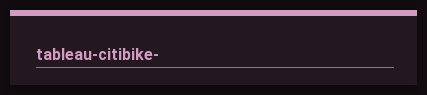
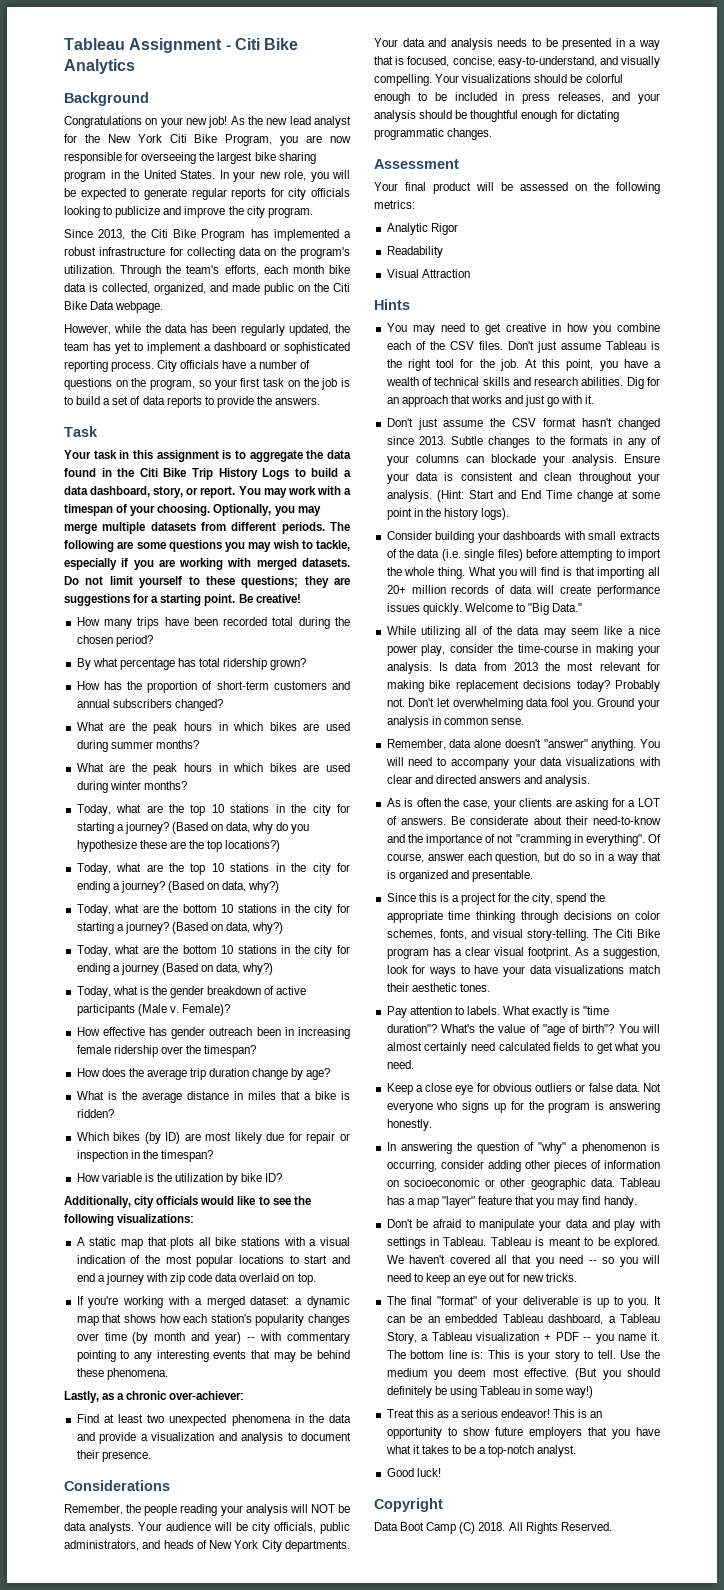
- tableau-citibike-
+ Tableau Assignment - Citi Bike Analytics
+ Background
+ Congratulations on your new job! As the new lead analyst for the New York Citi Bike Program, you are now responsible for overseeing the largest bike sharing program in the United States. In your new role, you will be expected to generate regular reports for city officials looking to publicize and improve the city program.
+ Since 2013, the Citi Bike Program has implemented a robust infrastructure for collecting data on the program's utilization. Through the team's efforts, each month bike data is collected, organized, and made public on the Citi Bike Data webpage.
+ However, while the data has been regularly updated, the team has yet to implement a dashboard or sophisticated reporting process. City officials have a number of questions on the program, so your first task on the job is to build a set of data reports to provide the answers.
+ Task
+ Your task in this assignment is to aggregate the data found in the Citi Bike Trip History Logs to build a data dashboard, story, or report. You may work with a timespan of your choosing. Optionally, you may merge multiple datasets from different periods. The following are some questions you may wish to tackle, especially if you are working with merged datasets. Do not limit yourself to these questions; they are suggestions for a starting point. Be creative!
+ How many trips have been recorded total during the chosen period?
+ By what percentage has total ridership grown?
+ How has the proportion of short-term customers and annual subscribers changed?
+ What are the peak hours in which bikes are used during summer months?
+ What are the peak hours in which bikes are used during winter months?
+ Today, what are the top 10 stations in the city for starting a journey? (Based on data, why do you hypothesize these are the top locations?)
+ Today, what are the top 10 stations in the city for ending a journey? (Based on data, why?)
+ Today, what are the bottom 10 stations in the city for starting a journey? (Based on data, why?)
+ Today, what are the bottom 10 stations in the city for ending a journey (Based on data, why?)
+ Today, what is the gender breakdown of active participants (Male v. Female)?
+ How effective has gender outreach been in increasing female ridership over the timespan?
+ How does the average trip duration change by age?
+ What is the average distance in miles that a bike is ridden?
+ Which bikes (by ID) are most likely due for repair or inspection in the timespan?
+ How variable is the utilization by bike ID?
+ Additionally, city officials would like to see the following visualizations:
+ A static map that plots all bike stations with a visual indication of the most popular locations to start and end a journey with zip code data overlaid on top.
+ If you're working with a merged dataset: a dynamic map that shows how each station's popularity changes over time (by month and year) -- with commentary pointing to any interesting events that may be behind these phenomena.
+ Lastly, as a chronic over-achiever:
+ Find at least two unexpected phenomena in the data and provide a visualization and analysis to document their presence.
+ Considerations
+ Remember, the people reading your analysis will NOT be data analysts. Your audience will be city officials, public administrators, and heads of New York City departments. Your data and analysis needs to be presented in a way that is focused, concise, easy-to-understand, and visually compelling. Your visualizations should be colorful enough to be included in press releases, and your analysis should be thoughtful enough for dictating programmatic changes.
+ Assessment
+ Your final product will be assessed on the following metrics:
+ Analytic Rigor
+ Readability
+ Visual Attraction
+ Hints
+ You may need to get creative in how you combine each of the CSV files. Don't just assume Tableau is the right tool for the job. At this point, you have a wealth of technical skills and research abilities. Dig for an approach that works and just go with it.
+ Don't just assume the CSV format hasn't changed since 2013. Subtle changes to the formats in any of your columns can blockade your analysis. Ensure your data is consistent and clean throughout your analysis. (Hint: Start and End Time change at some point in the history logs).
+ Consider building your dashboards with small extracts of the data (i.e. single files) before attempting to import the whole thing. What you will find is that importing all 20+ million records of data will create performance issues quickly. Welcome to "Big Data."
+ While utilizing all of the data may seem like a nice power play, consider the time-course in making your analysis. Is data from 2013 the most relevant for making bike replacement decisions today? Probably not. Don't let overwhelming data fool you. Ground your analysis in common sense.
+ Remember, data alone doesn't "answer" anything. You will need to accompany your data visualizations with clear and directed answers and analysis.
+ As is often the case, your clients are asking for a LOT of answers. Be considerate about their need-to-know and the importance of not "cramming in everything". Of course, answer each question, but do so in a way that is organized and presentable.
+ Since this is a project for the city, spend the appropriate time thinking through decisions on color schemes, fonts, and visual story-telling. The Citi Bike program has a clear visual footprint. As a suggestion, look for ways to have your data visualizations match their aesthetic tones.
+ Pay attention to labels. What exactly is "time duration"? What's the value of "age of birth"? You will almost certainly need calculated fields to get what you need.
+ Keep a close eye for obvious outliers or false data. Not everyone who signs up for the program is answering honestly.
+ In answering the question of "why" a phenomenon is occurring, consider adding other pieces of information on socioeconomic or other geographic data. Tableau has a map "layer" feature that you may find handy.
+ Don't be afraid to manipulate your data and play with settings in Tableau. Tableau is meant to be explored. We haven't covered all that you need -- so you will need to keep an eye out for new tricks.
+ The final "format" of your deliverable is up to you. It can be an embedded Tableau dashboard, a Tableau Story, a Tableau visualization + PDF -- you name it. The bottom line is: This is your story to tell. Use the medium you deem most effective. (But you should definitely be using Tableau in some way!)
+ Treat this as a serious endeavor! This is an opportunity to show future employers that you have what it takes to be a top-notch analyst.
+ Good luck!
+ Copyright
+ Data Boot Camp (C) 2018. All Rights Reserved.

